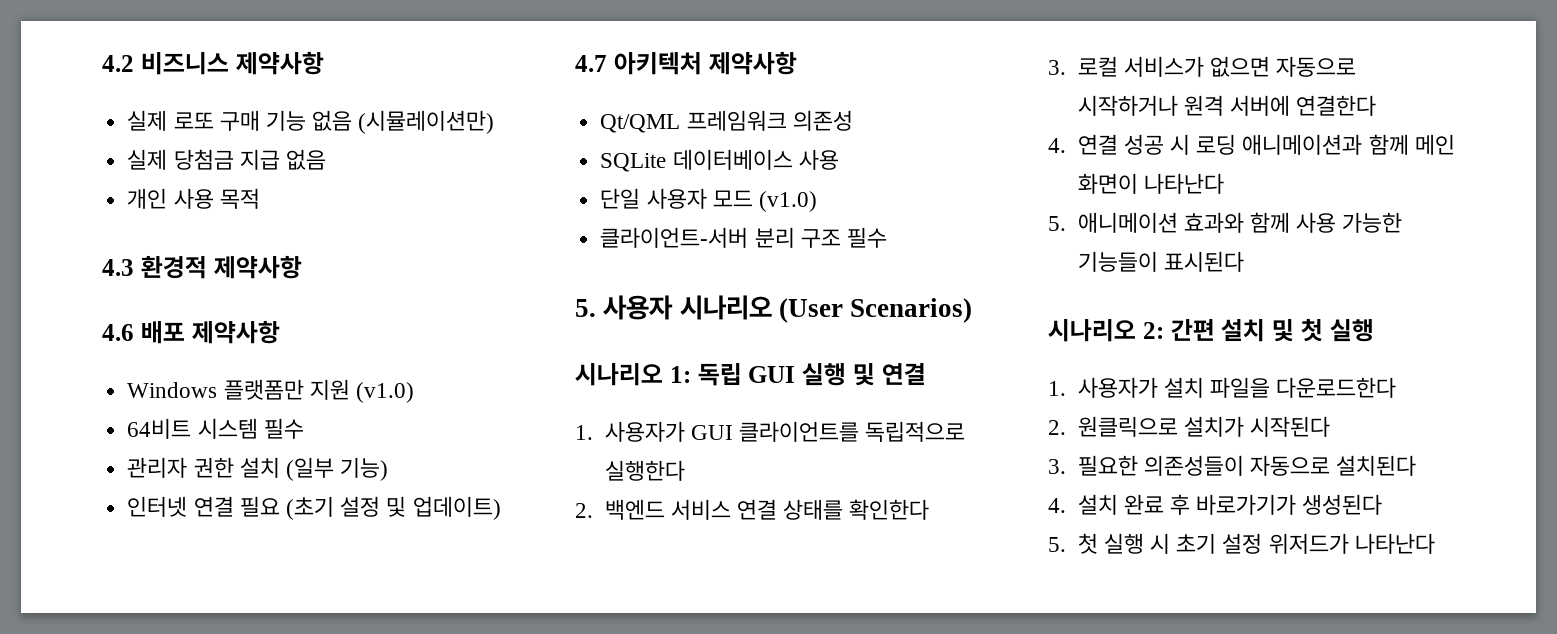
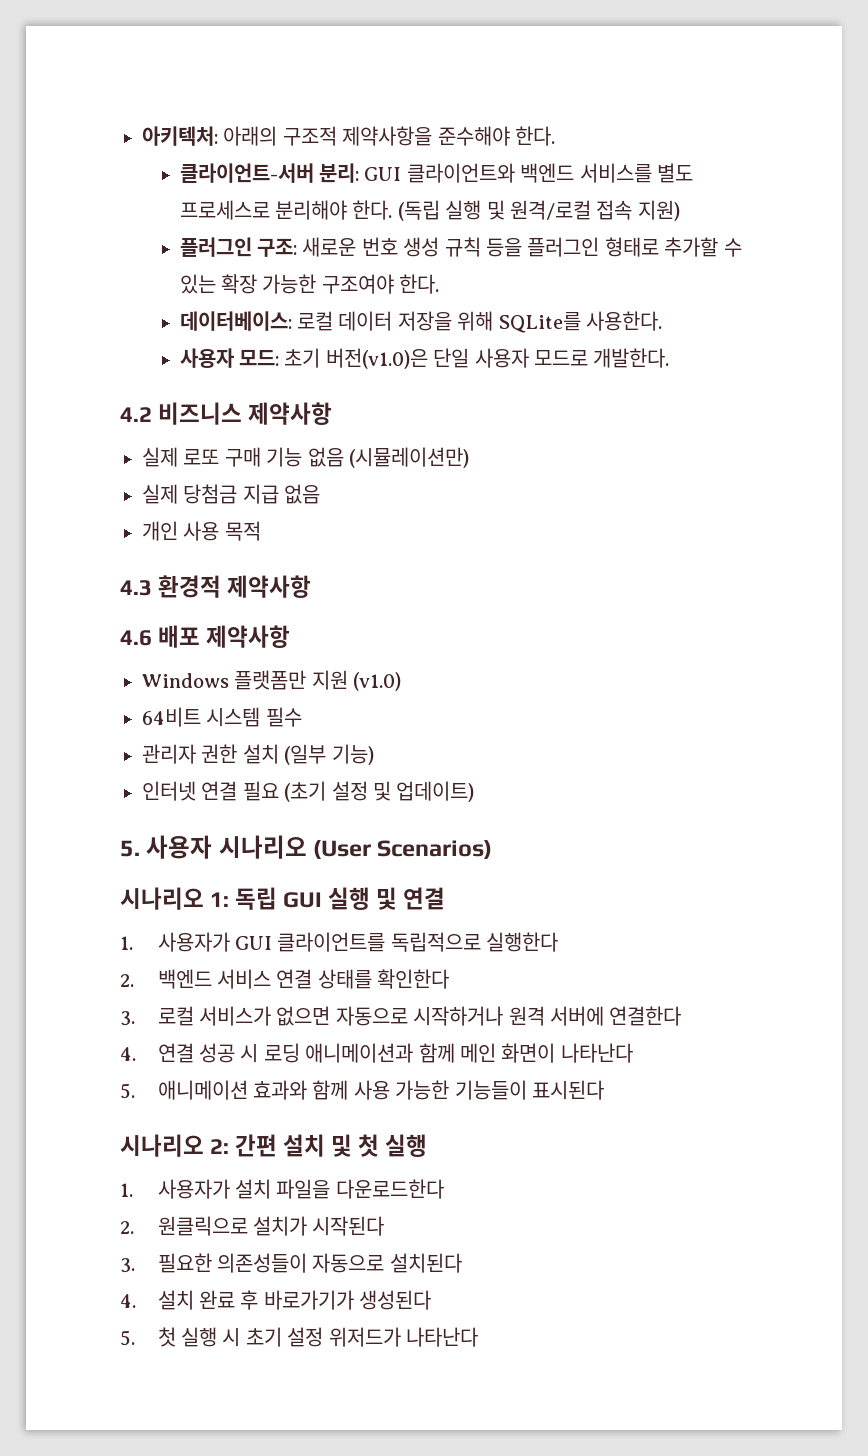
+ 아키텍처: 아래의 구조적 제약사항을 준수해야 한다.
+ 클라이언트-서버 분리: GUI 클라이언트와 백엔드 서비스를 별도 프로세스로 분리해야 한다. (독립 실행 및 원격/로컬 접속 지원)
+ 플러그인 구조: 새로운 번호 생성 규칙 등을 플러그인 형태로 추가할 수 있는 확장 가능한 구조여야 한다.
+ 데이터베이스: 로컬 데이터 저장을 위해 SQLite를 사용한다.
+ 사용자 모드: 초기 버전(v1.0)은 단일 사용자 모드로 개발한다.
- 4.7 아키텍처 제약사항
- Qt/QML 프레임워크 의존성
- SQLite 데이터베이스 사용
- 단일 사용자 모드 (v1.0)
- 클라이언트-서버 분리 구조 필수

